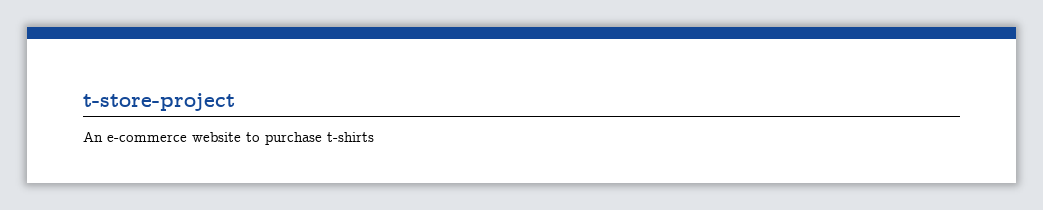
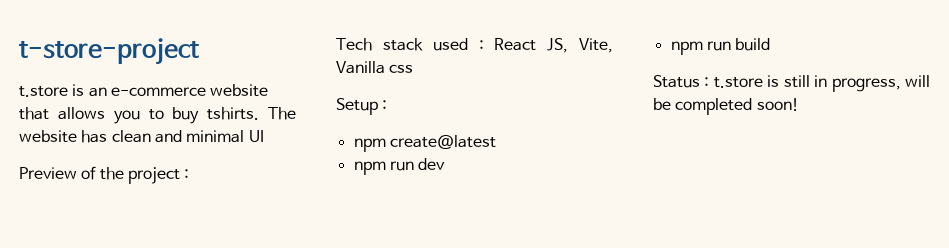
- An e-commerce website to purchase t-shirts
+ t.store is an e-commerce website that allows you to buy tshirts. The website has clean and minimal UI
+ Preview of the project :
+ Tech stack used : React JS, Vite, Vanilla css
+ Setup :
+ npm create@latest
+ npm run dev
+ npm run build
+ Status : t.store is still in progress, will be completed soon!

